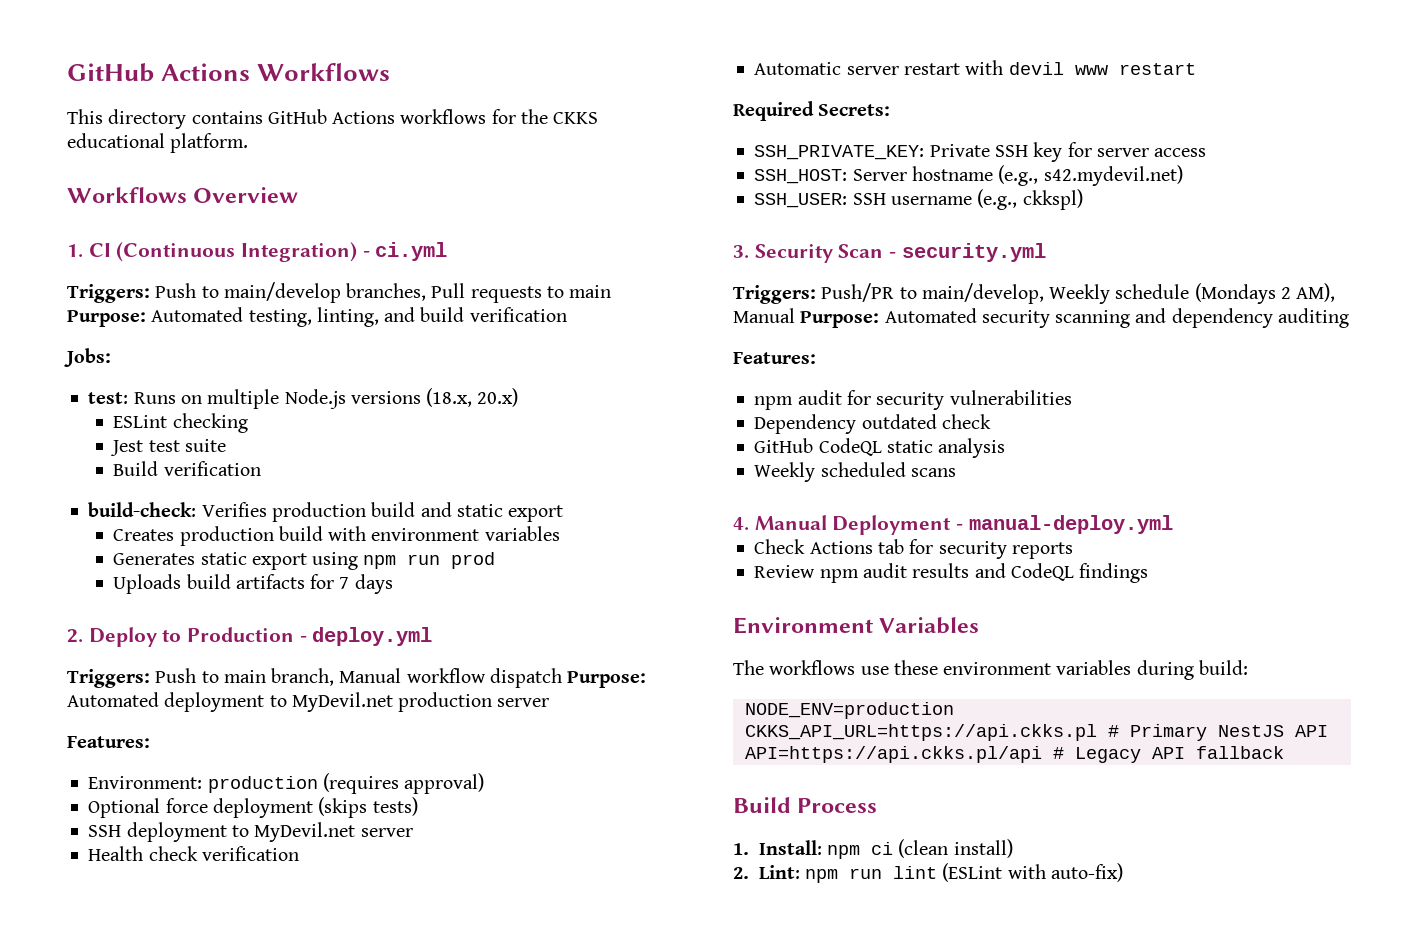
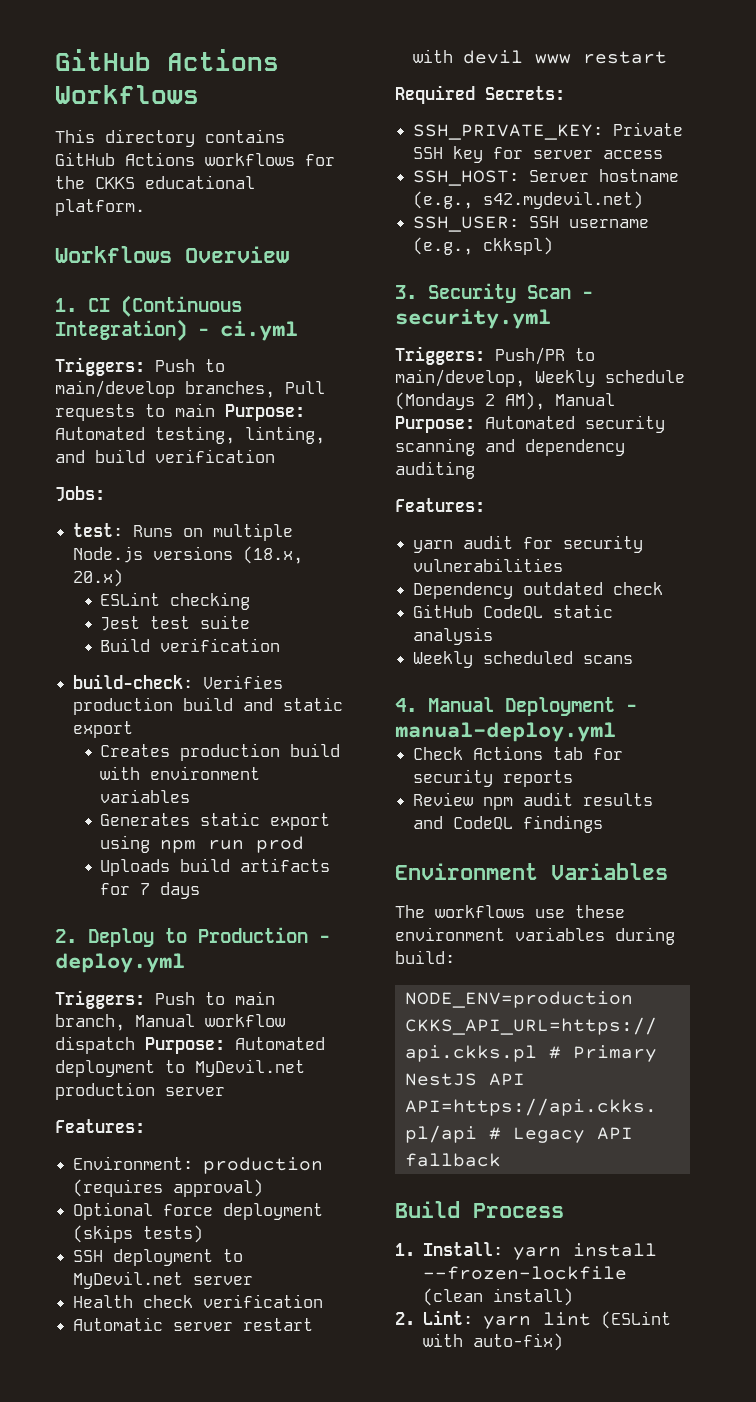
- npm audit for security vulnerabilities
+ yarn audit for security vulnerabilities
- 1. Install: npm ci (clean install)
+ 1. Install: yarn install --frozen-lockfile (clean install)
- 2. Lint: npm run lint (ESLint with auto-fix)
+ 2. Lint: yarn lint (ESLint with auto-fix)

